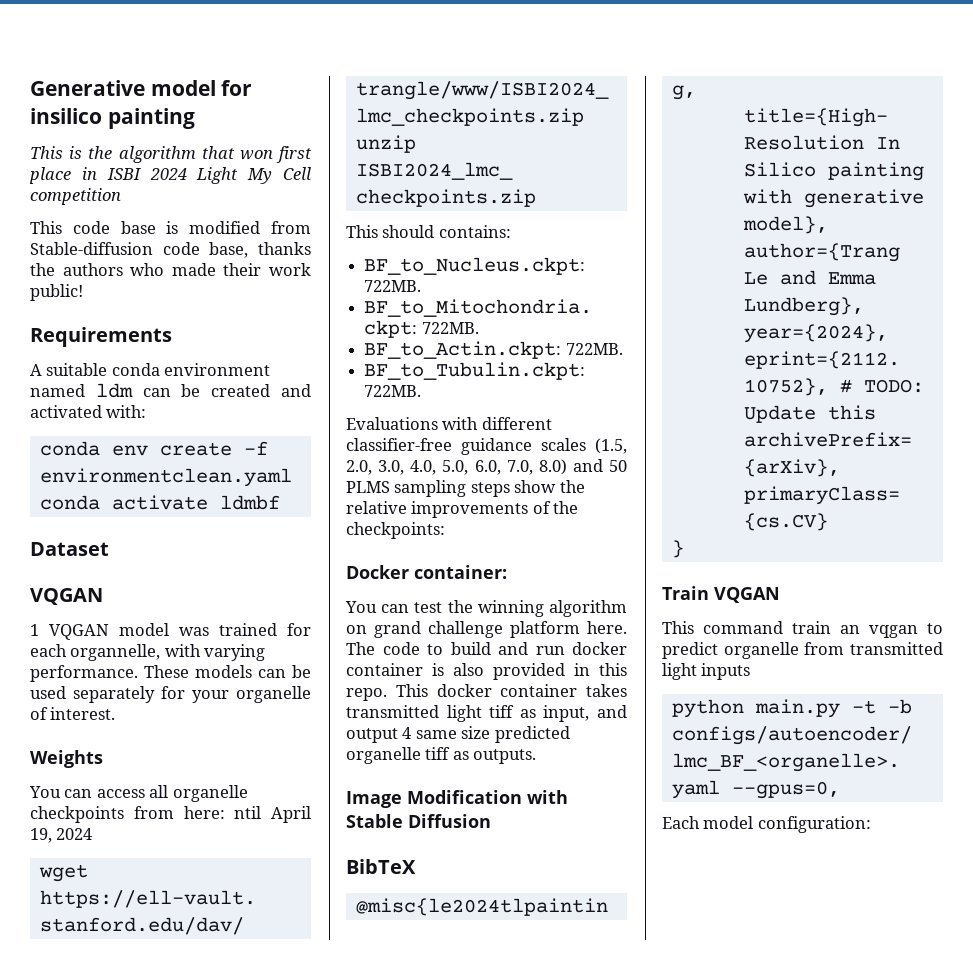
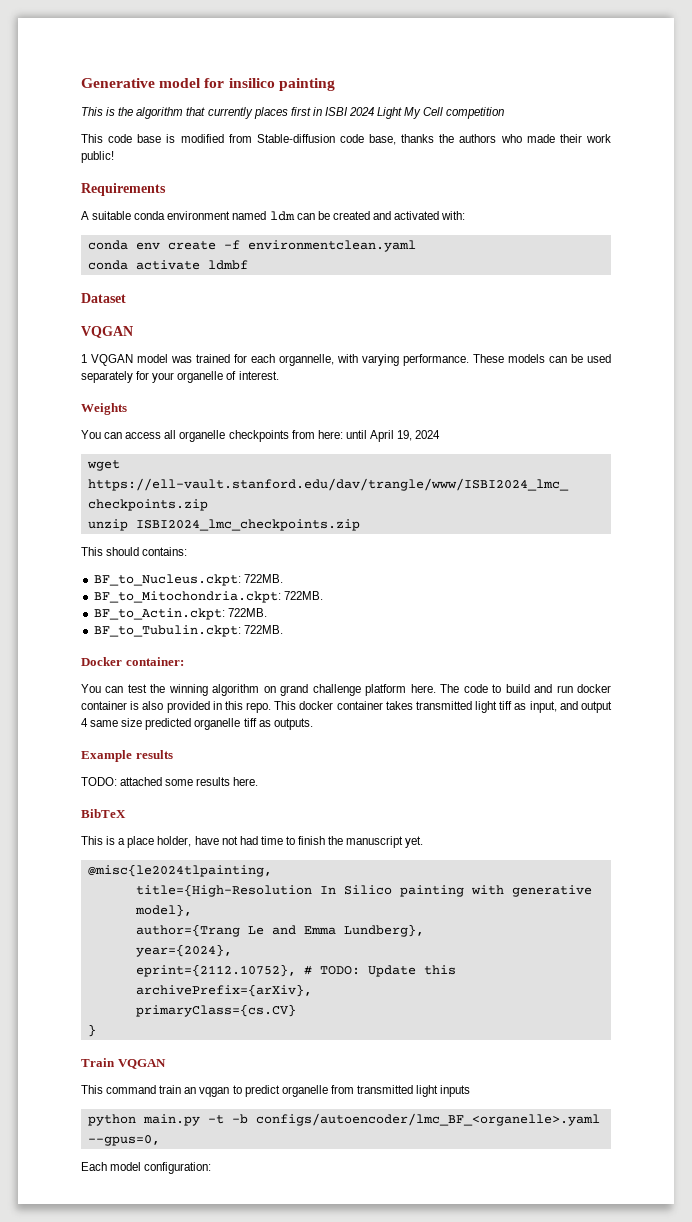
- This is the algorithm that won first place in ISBI 2024 Light My Cell competition
+ This is the algorithm that currently places first in ISBI 2024 Light My Cell competition
- You can access all organelle checkpoints from here: ntil April 19, 2024
+ You can access all organelle checkpoints from here: until April 19, 2024
- Evaluations with different classifier-free guidance scales (1.5, 2.0, 3.0, 4.0, 5.0, 6.0, 7.0, 8.0) and 50 PLMS sampling steps show the relative improvements of the checkpoints:
- Image Modification with Stable Diffusion
+ Example results
+ TODO: attached some results here.
  BibTeX
+ This is a place holder, have not had time to finish the manuscript yet.

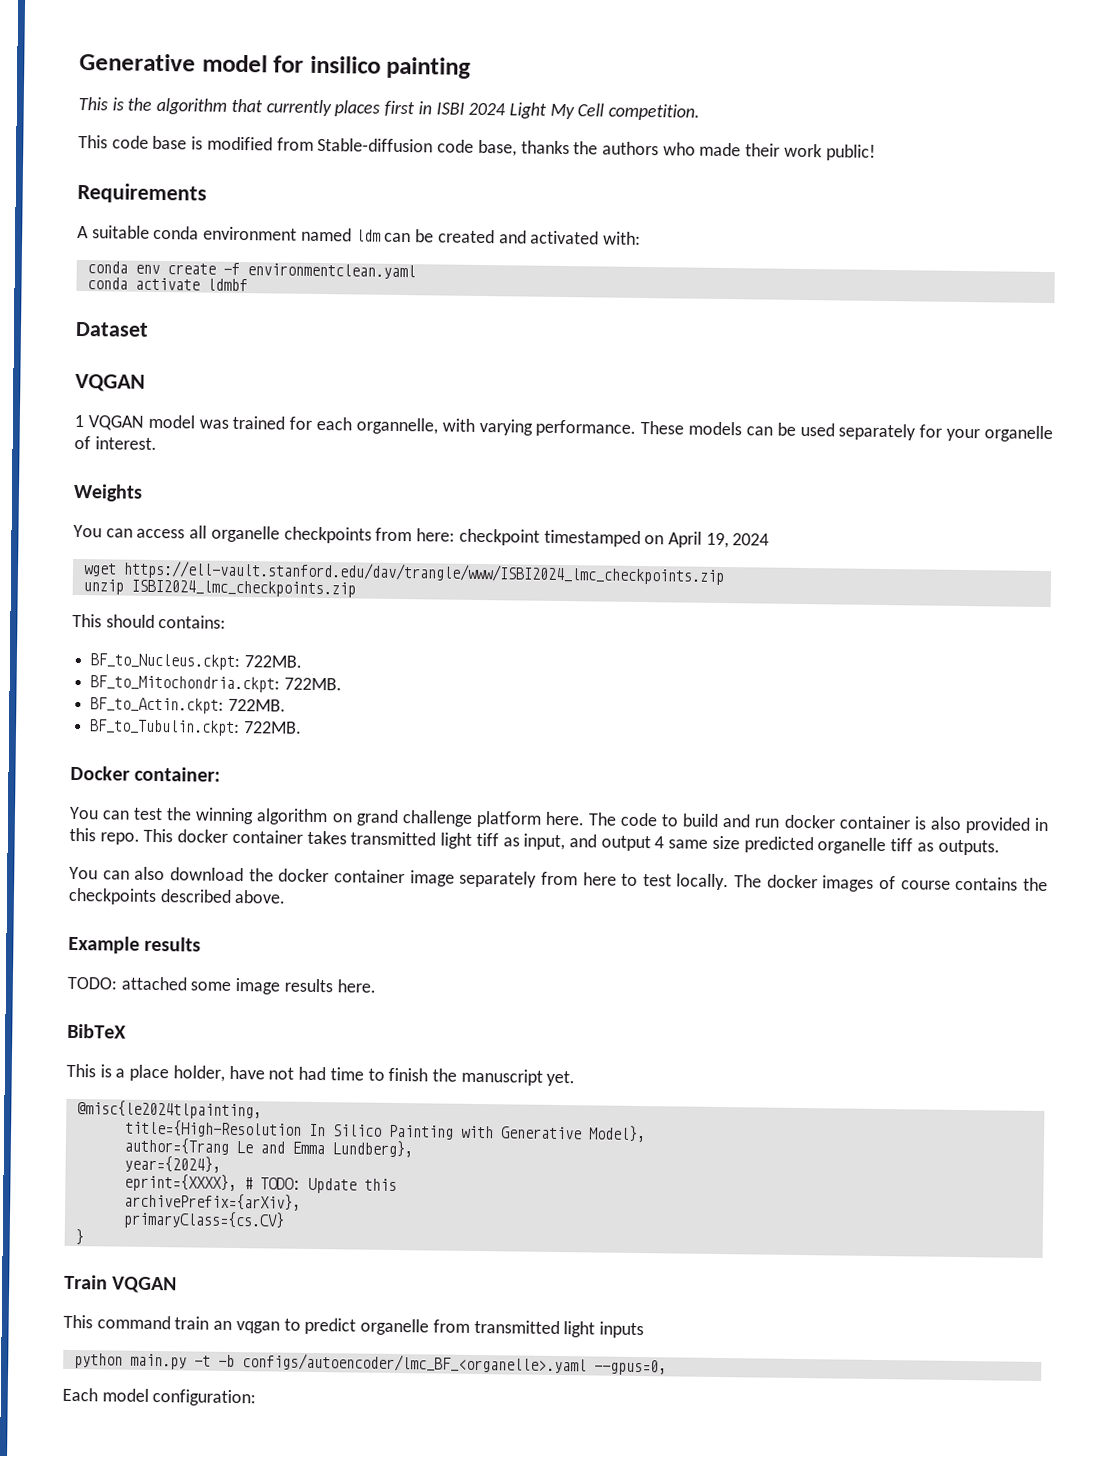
- This is the algorithm that currently places first in ISBI 2024 Light My Cell competition
+ This is the algorithm that currently places first in ISBI 2024 Light My Cell competition.
- You can access all organelle checkpoints from here: until April 19, 2024
+ You can access all organelle checkpoints from here: checkpoint timestamped on April 19, 2024
+ You can also download the docker container image separately from here to test locally. The docker images of course contains the checkpoints described above.
- TODO: attached some results here.
+ TODO: attached some image results here.
- title={High-Resolution In Silico painting with generative model},
+ title={High-Resolution In Silico Painting with Generative Model},
- eprint={2112.10752}, # TODO: Update this
+ eprint={XXXX}, # TODO: Update this

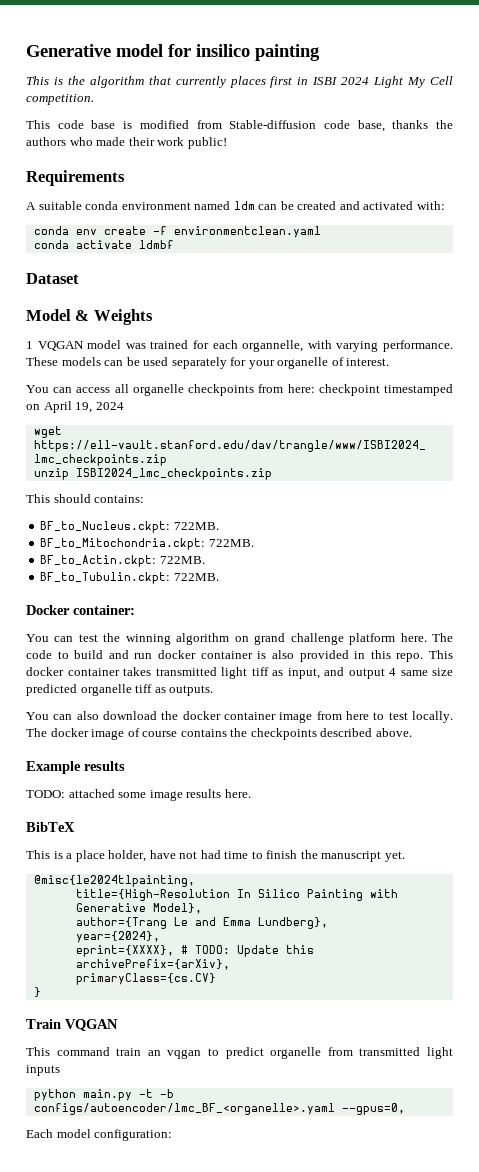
  Dataset
- VQGAN
+ Model & Weights
- Weights
- You can also download the docker container image separately from here to test locally.
+ You can also download the docker container image from here to test locally.
- The docker images of course contains the checkpoints described above.
+ The docker image of course contains the checkpoints described above.

